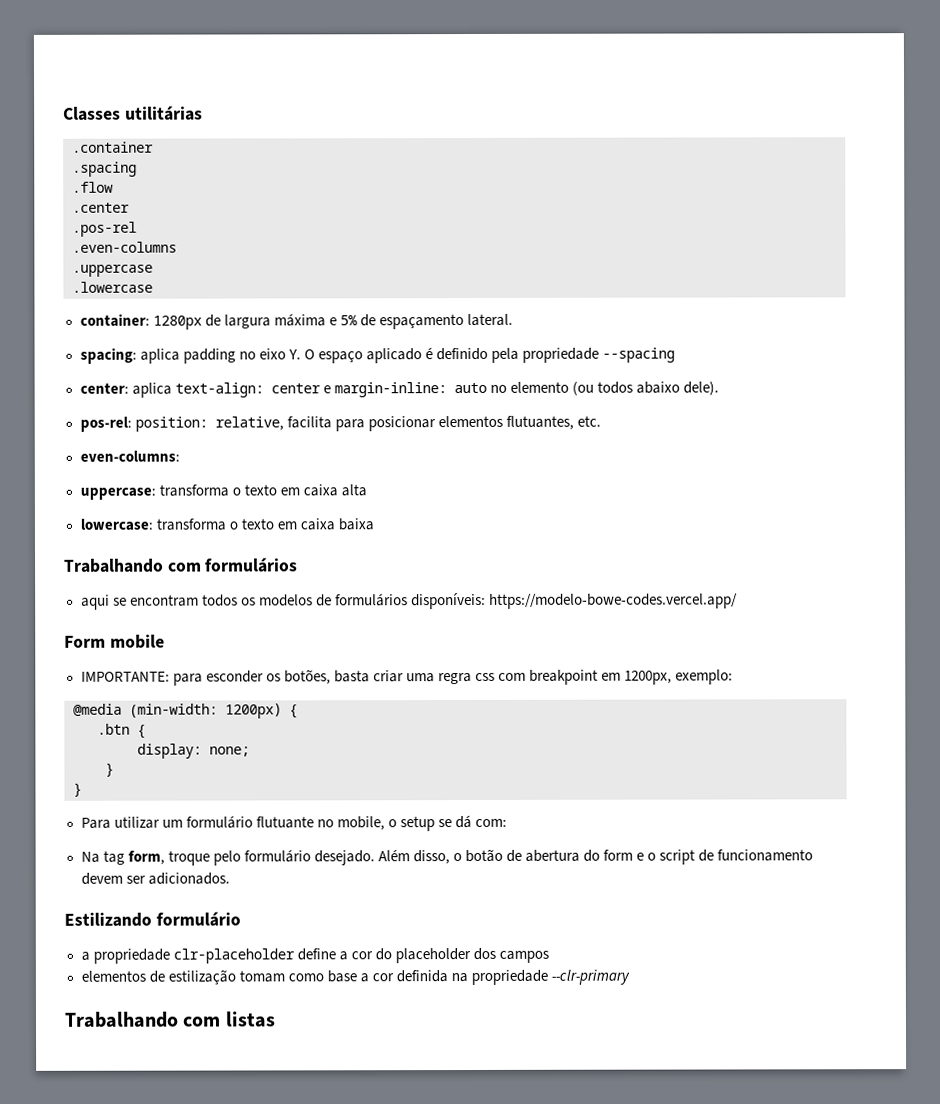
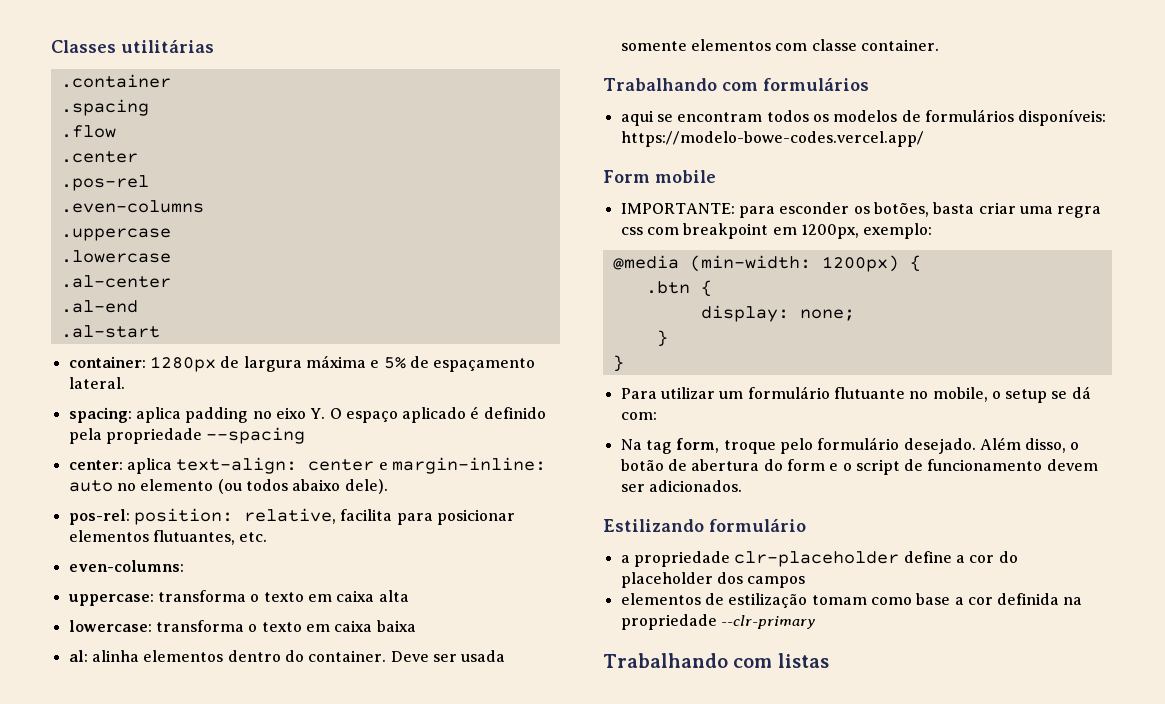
+ .al-center
+ .al-end
+ .al-start
+ al: alinha elementos dentro do container. Deve ser usada somente elementos com classe container.

